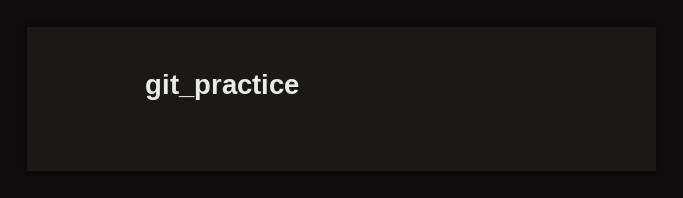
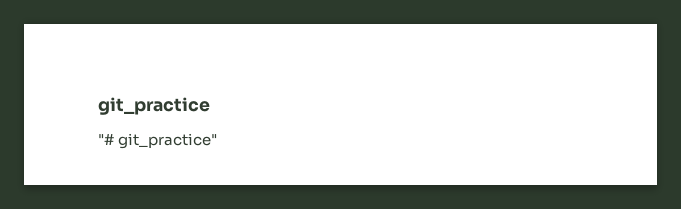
+ "# git_practice"

